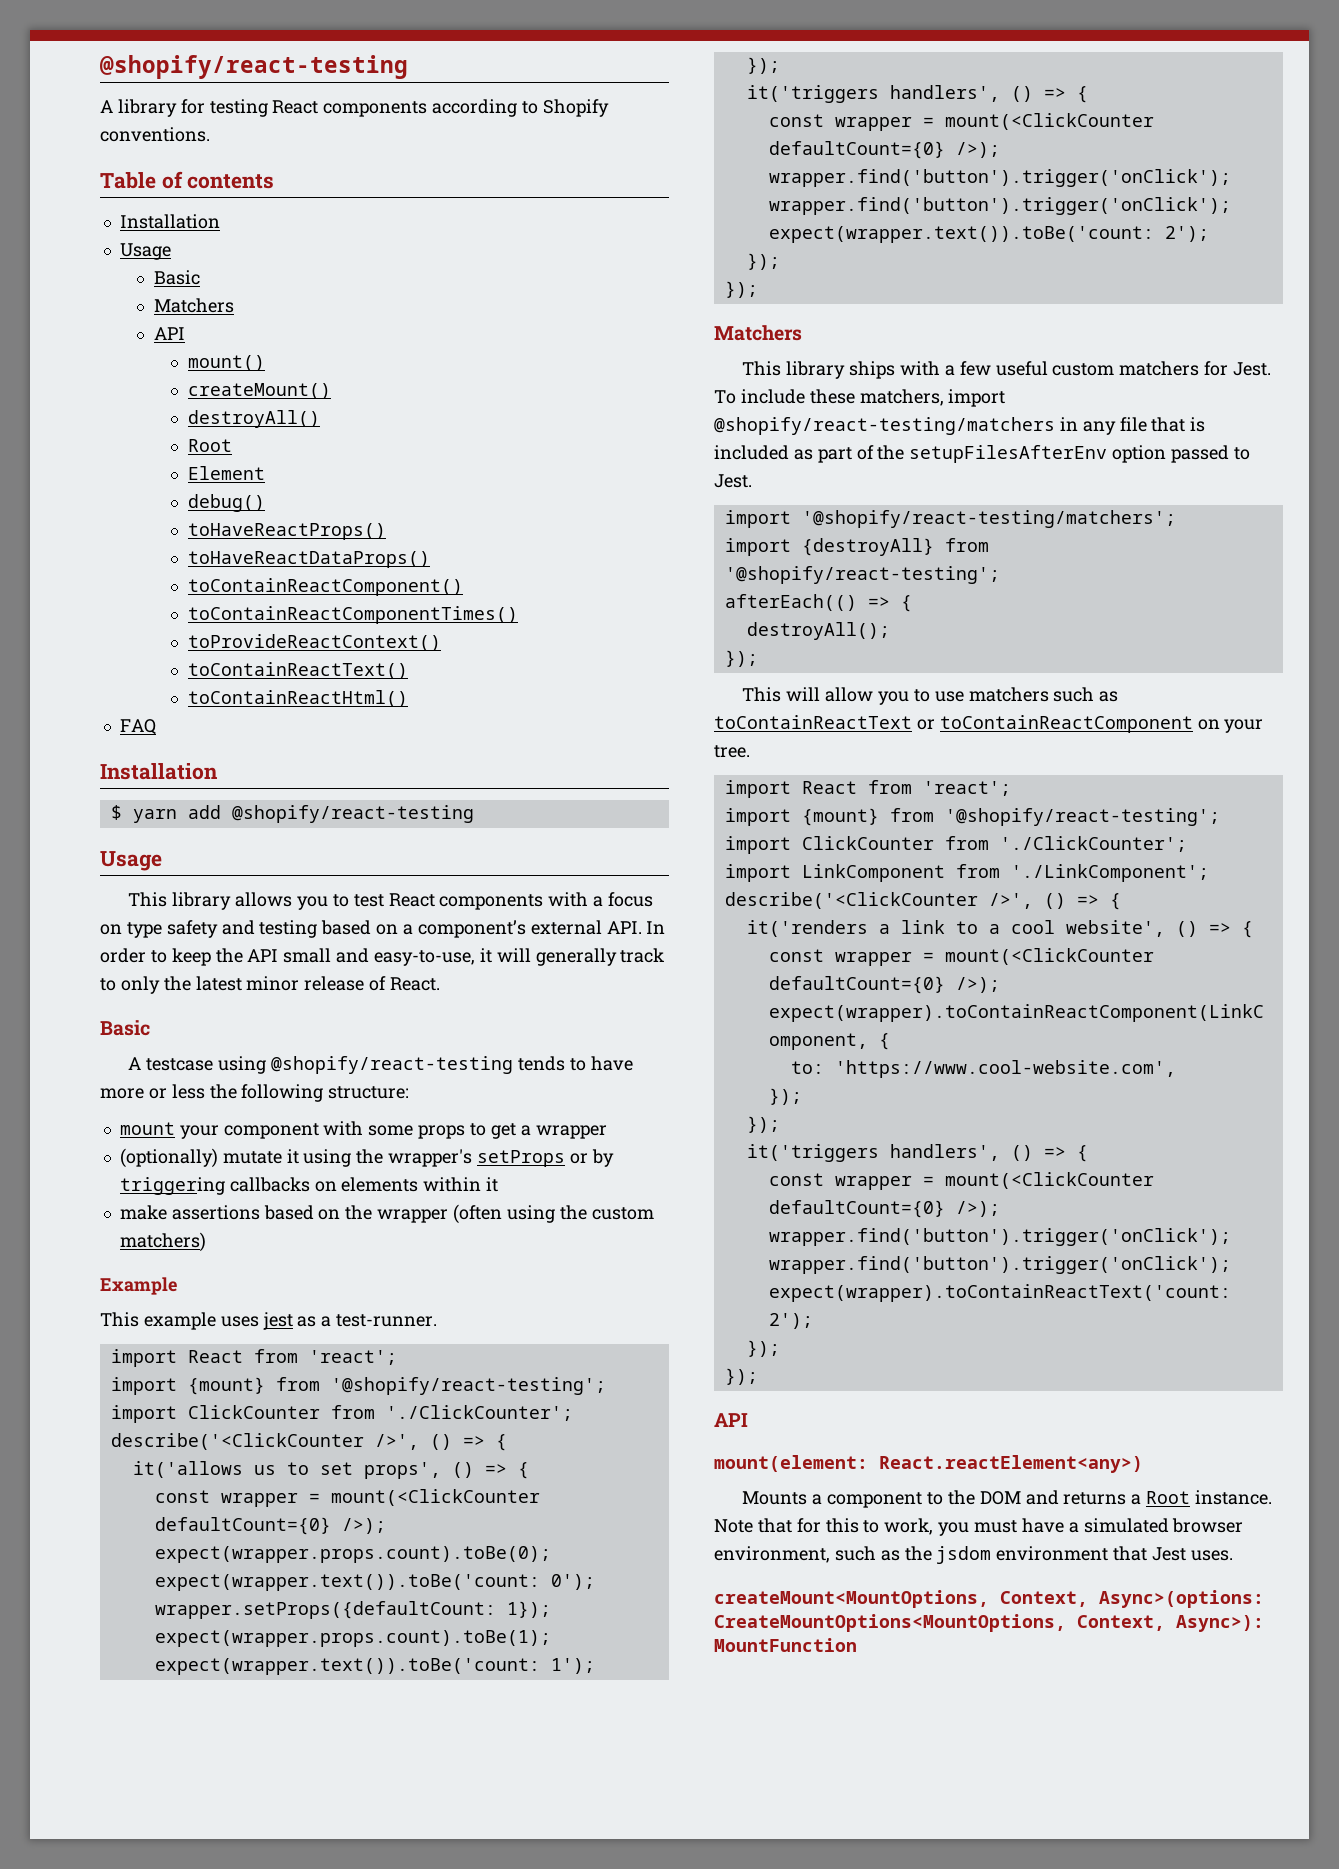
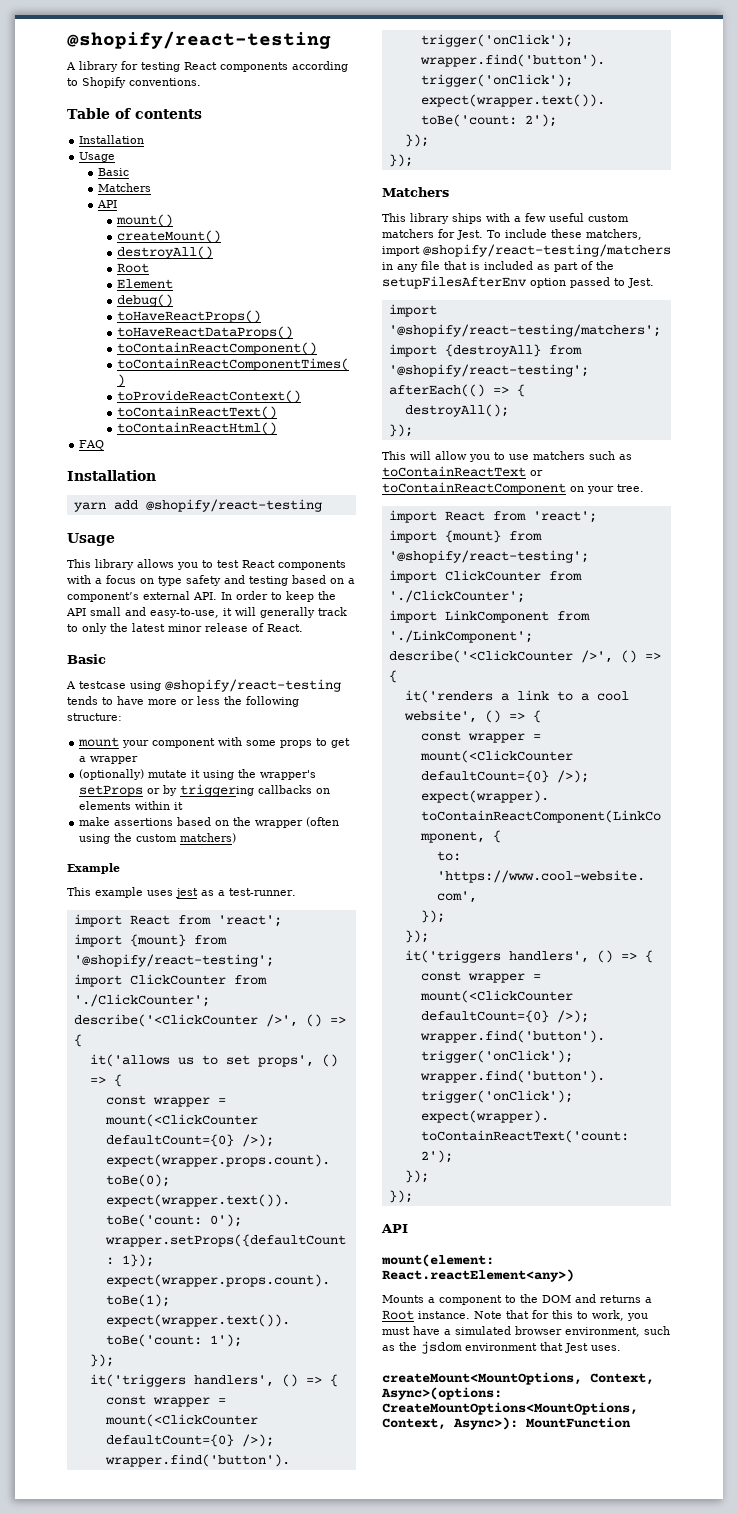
- $ yarn add @shopify/react-testing
+ yarn add @shopify/react-testing

